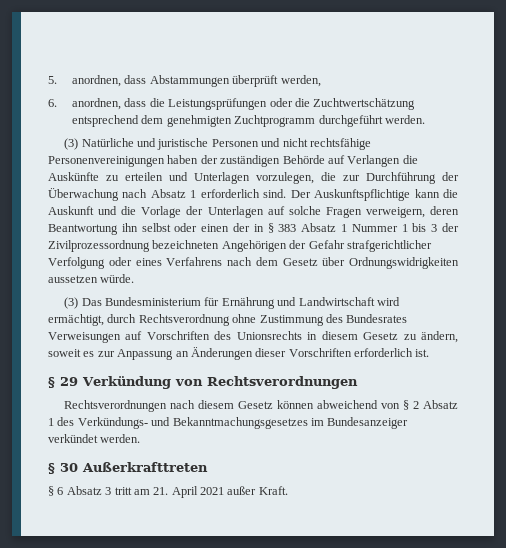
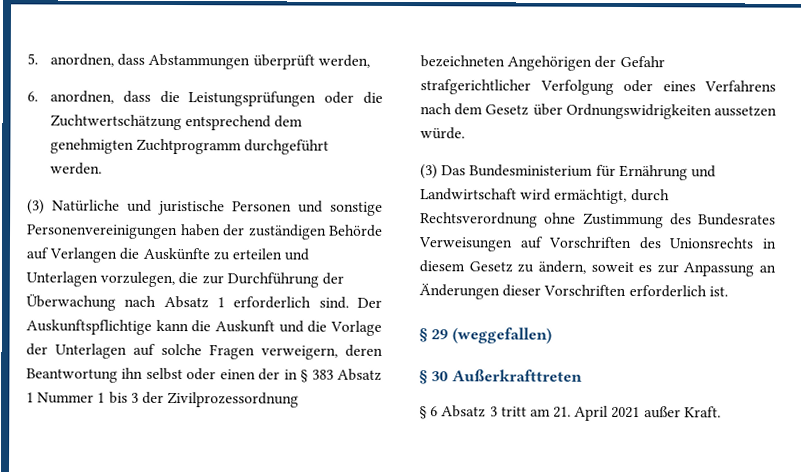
- (3) Natürliche und juristische Personen und nicht rechtsfähige Personenvereinigungen haben der zuständigen Behörde auf Verlangen die Auskünfte zu erteilen und Unterlagen vorzulegen, die zur Durchführung der Überwachung nach Absatz 1 erforderlich sind.
+ (3) Natürliche und juristische Personen und sonstige Personenvereinigungen haben der zuständigen Behörde auf Verlangen die Auskünfte zu erteilen und Unterlagen vorzulegen, die zur Durchführung der Überwachung nach Absatz 1 erforderlich sind.
- § 29 Verkündung von Rechtsverordnungen
- Rechtsverordnungen nach diesem Gesetz können abweichend von § 2 Absatz 1 des Verkündungs- und Bekanntmachungsgesetzes im Bundesanzeiger verkündet werden.
+ § 29 (weggefallen)

